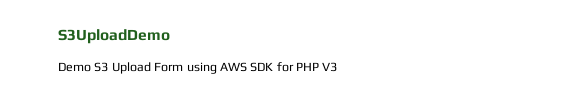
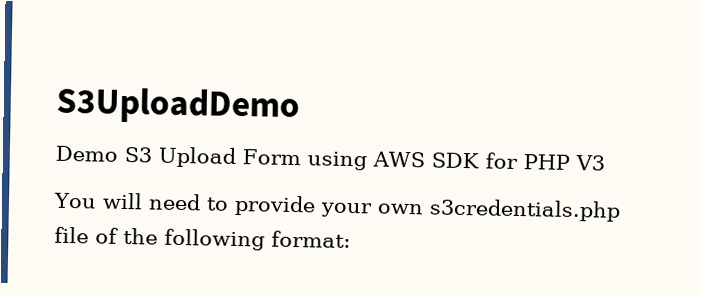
+ You will need to provide your own s3credentials.php file of the following format:

